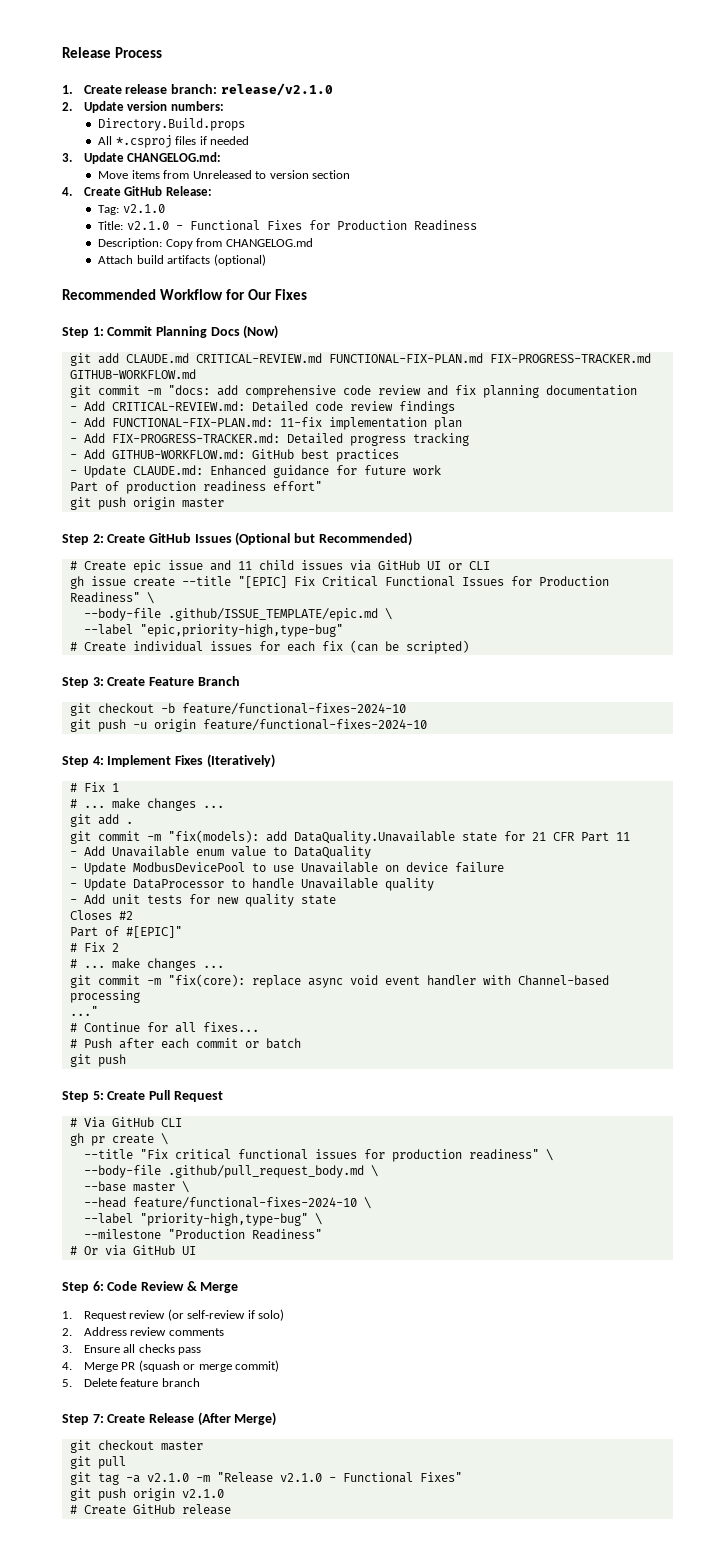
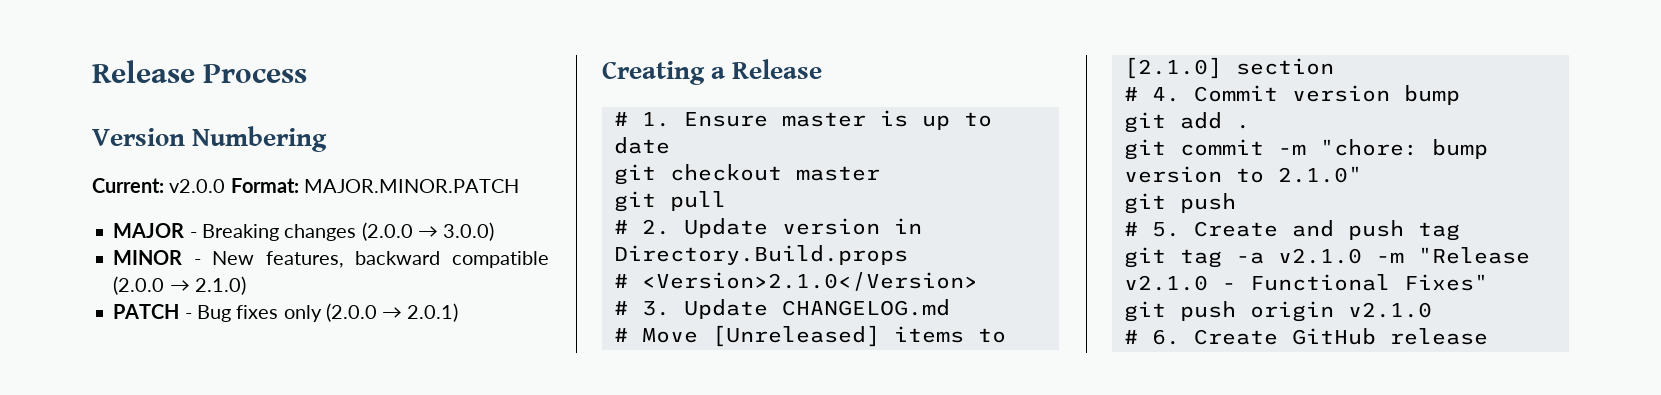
- 1. Create release branch: release/v2.1.0
- 2. Update version numbers:
- Directory.Build.props
- All *.csproj files if needed
- 3. Update CHANGELOG.md:
- Move items from Unreleased to version section
- 4. Create GitHub Release:
- Tag: v2.1.0
- Title: v2.1.0 - Functional Fixes for Production Readiness
- Description: Copy from CHANGELOG.md
- Attach build artifacts (optional)
- Recommended Workflow for Our Fixes
- Step 1: Commit Planning Docs (Now)
- git add CLAUDE.md CRITICAL-REVIEW.md FUNCTIONAL-FIX-PLAN.md FIX-PROGRESS-TRACKER.md GITHUB-WORKFLOW.md
- git commit -m "docs: add comprehensive code review and fix planning documentation
- - Add CRITICAL-REVIEW.md: Detailed code review findings
- - Add FUNCTIONAL-FIX-PLAN.md: 11-fix implementation plan
- - Add FIX-PROGRESS-TRACKER.md: Detailed progress tracking
- - Add GITHUB-WORKFLOW.md: GitHub best practices
- - Update CLAUDE.md: Enhanced guidance for future work
- Part of production readiness effort"
- git push origin master
- Step 2: Create GitHub Issues (Optional but Recommended)
- # Create epic issue and 11 child issues via GitHub UI or CLI
- gh issue create --title "[EPIC] Fix Critical Functional Issues for Production Readiness" \
- --body-file .github/ISSUE_TEMPLATE/epic.md \
- --label "epic,priority-high,type-bug"
- # Create individual issues for each fix (can be scripted)
- Step 3: Create Feature Branch
- git checkout -b feature/functional-fixes-2024-10
- git push -u origin feature/functional-fixes-2024-10
- Step 4: Implement Fixes (Iteratively)
- # Fix 1
- # ... make changes ...
+ Version Numbering
+ Current: v2.0.0 Format: MAJOR.MINOR.PATCH
+ MAJOR - Breaking changes (2.0.0 → 3.0.0)
+ MINOR - New features, backward compatible (2.0.0 → 2.1.0)
+ PATCH - Bug fixes only (2.0.0 → 2.0.1)
+ Creating a Release
+ # 1. Ensure master is up to date
+ git checkout master
+ git pull
+ # 2. Update version in Directory.Build.props
+ # <Version>2.1.0</Version>
+ # 3. Update CHANGELOG.md
+ # Move [Unreleased] items to [2.1.0] section
+ # 4. Commit version bump
- git commit -m "fix(models): add DataQuality.Unavailable state for 21 CFR Part 11
- - Add Unavailable enum value to DataQuality
- - Update ModbusDevicePool to use Unavailable on device failure
- - Update DataProcessor to handle Unavailable quality
- - Add unit tests for new quality state
- Closes #2
- Part of #[EPIC]"
- # Fix 2
- # ... make changes ...
- git commit -m "fix(core): replace async void event handler with Channel-based processing
- ..."
- # Continue for all fixes...
- # Push after each commit or batch
+ git commit -m "chore: bump version to 2.1.0"
  git push
- Step 5: Create Pull Request
- # Via GitHub CLI
- gh pr create \
- --title "Fix critical functional issues for production readiness" \
- --body-file .github/pull_request_body.md \
- --base master \
- --head feature/functional-fixes-2024-10 \
- --label "priority-high,type-bug" \
- --milestone "Production Readiness"
- # Or via GitHub UI
- Step 6: Code Review & Merge
- 1. Request review (or self-review if solo)
- 2. Address review comments
- 3. Ensure all checks pass
- 4. Merge PR (squash or merge commit)
- 5. Delete feature branch
- Step 7: Create Release (After Merge)
- git checkout master
- git pull
+ # 5. Create and push tag
- # Create GitHub release
+ # 6. Create GitHub release

